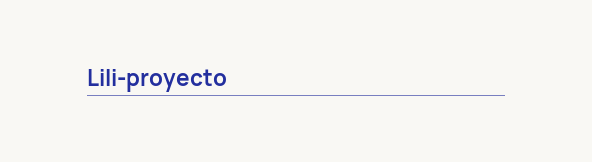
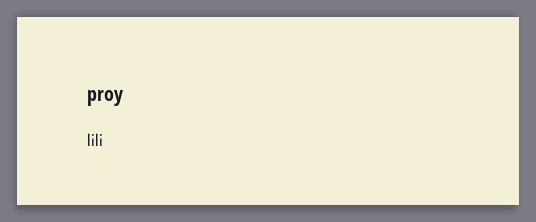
- Lili-proyecto
+ proy
+ lili

